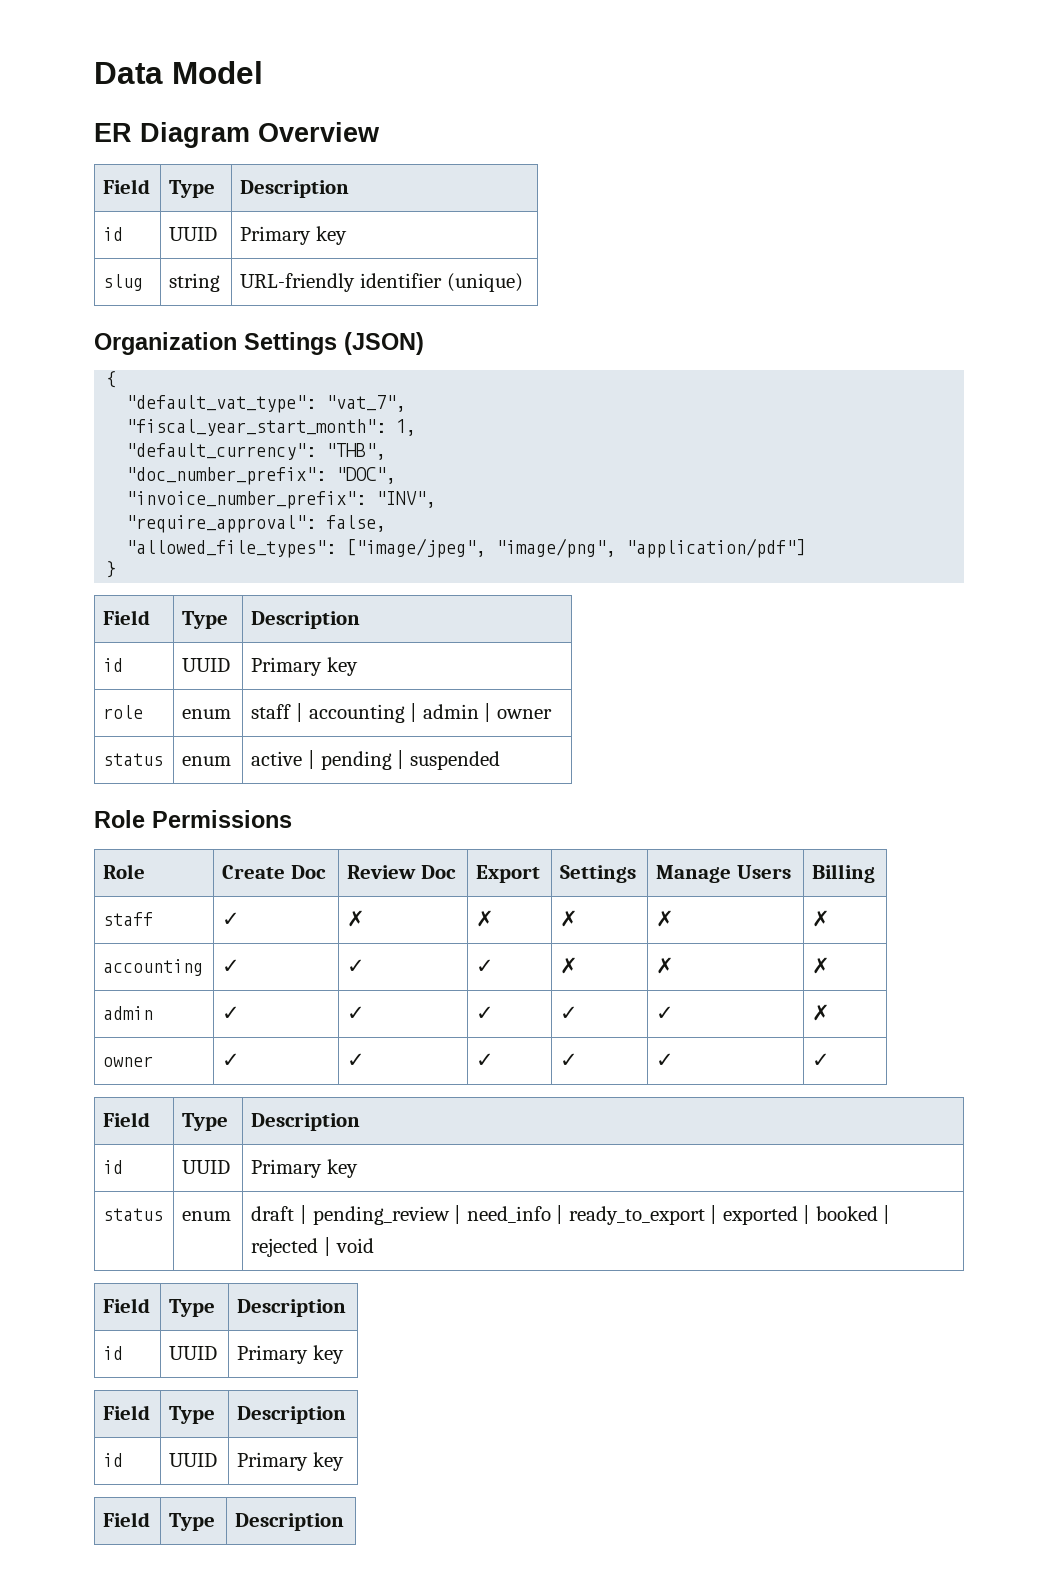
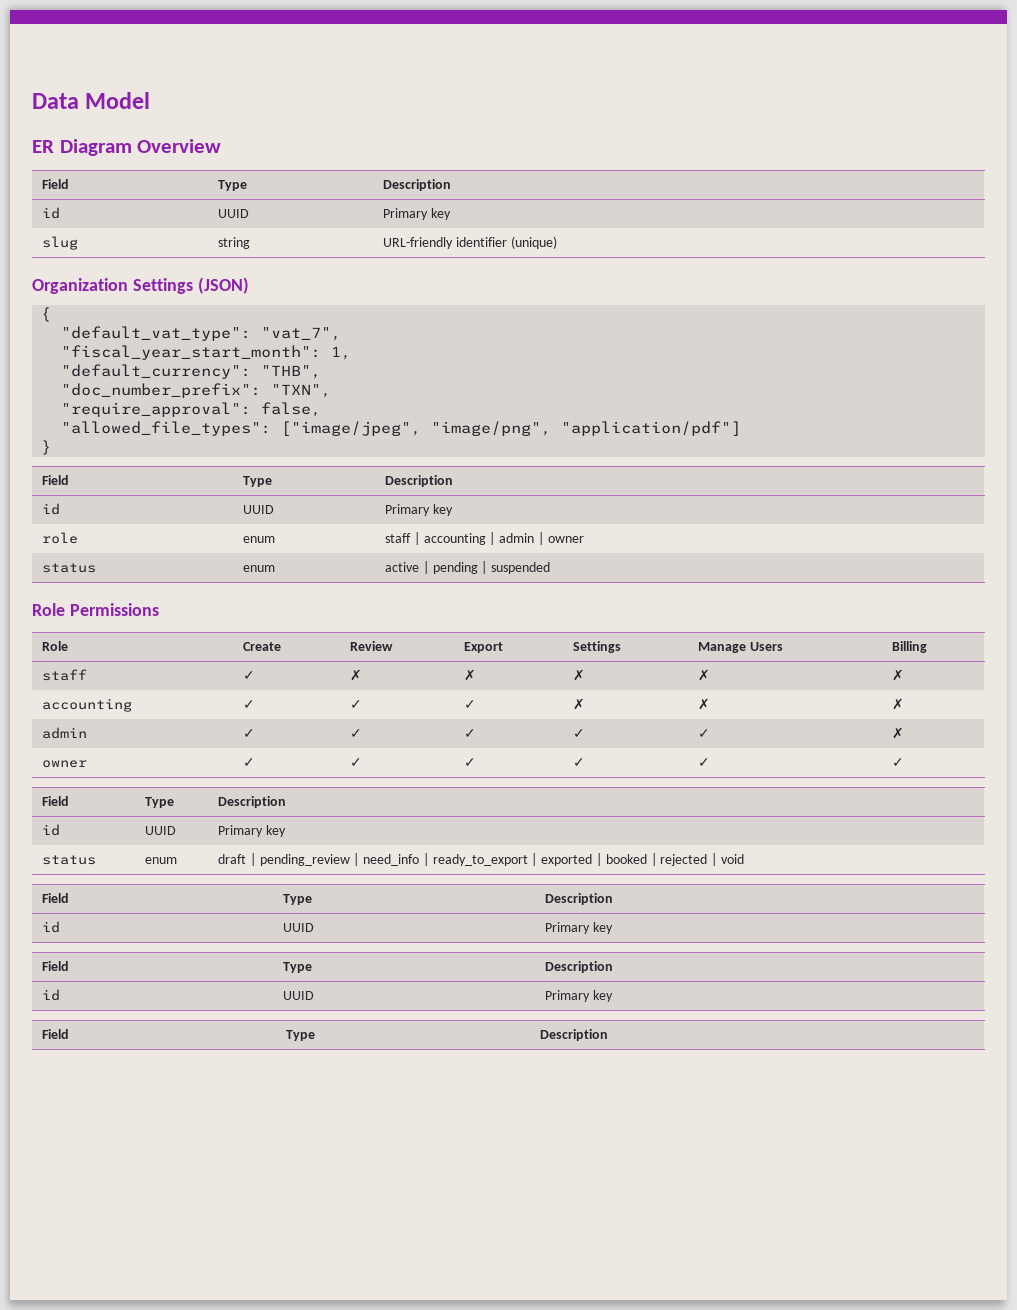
- "doc_number_prefix": "DOC",
- "invoice_number_prefix": "INV",
+ "doc_number_prefix": "TXN",
- Role | Create Doc | Review Doc | Export | Settings | Manage Users | Billing
+ Role | Create | Review | Export | Settings | Manage Users | Billing

